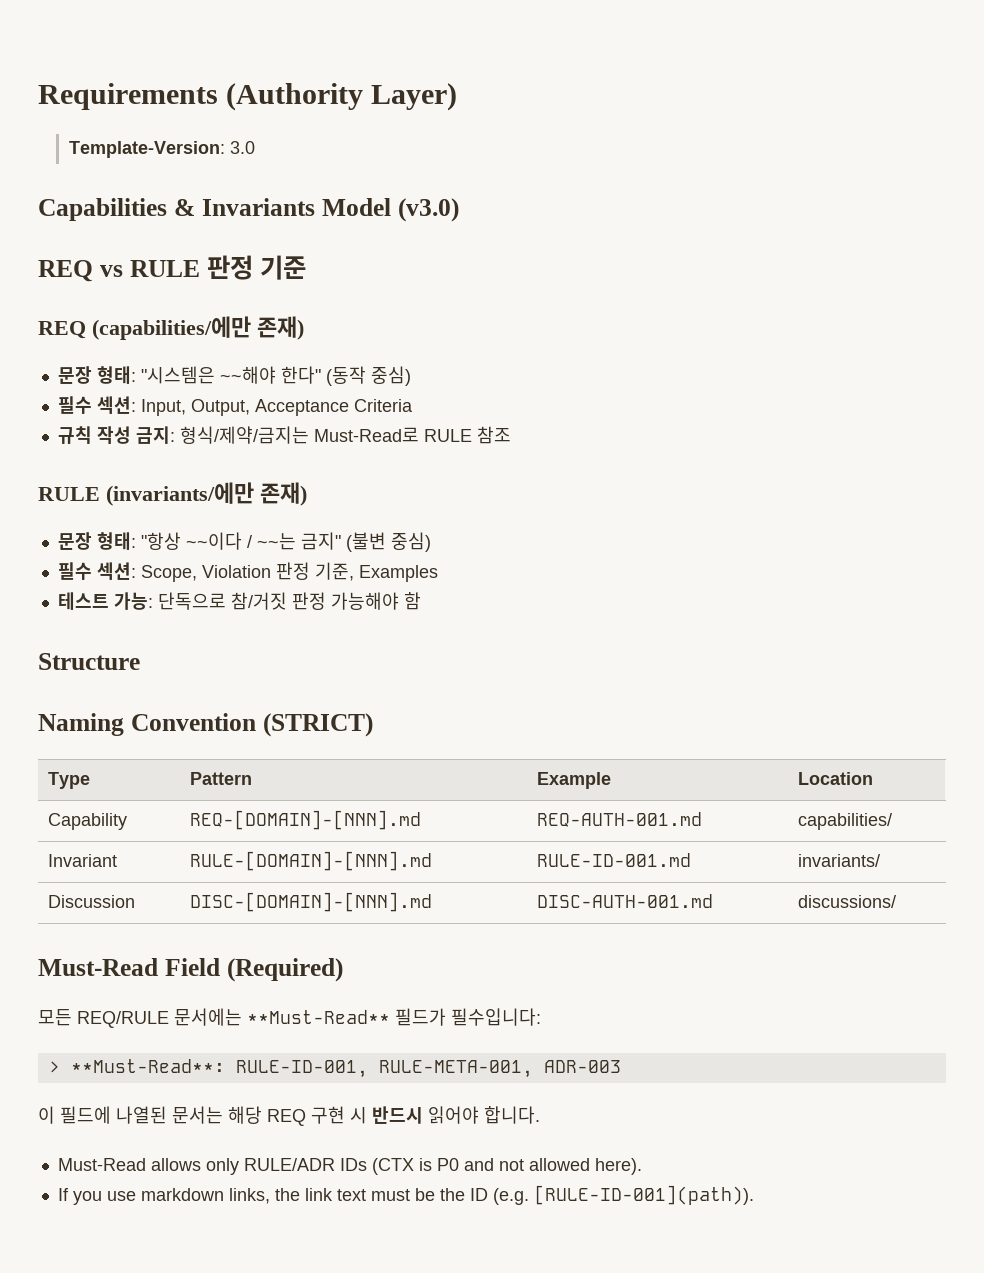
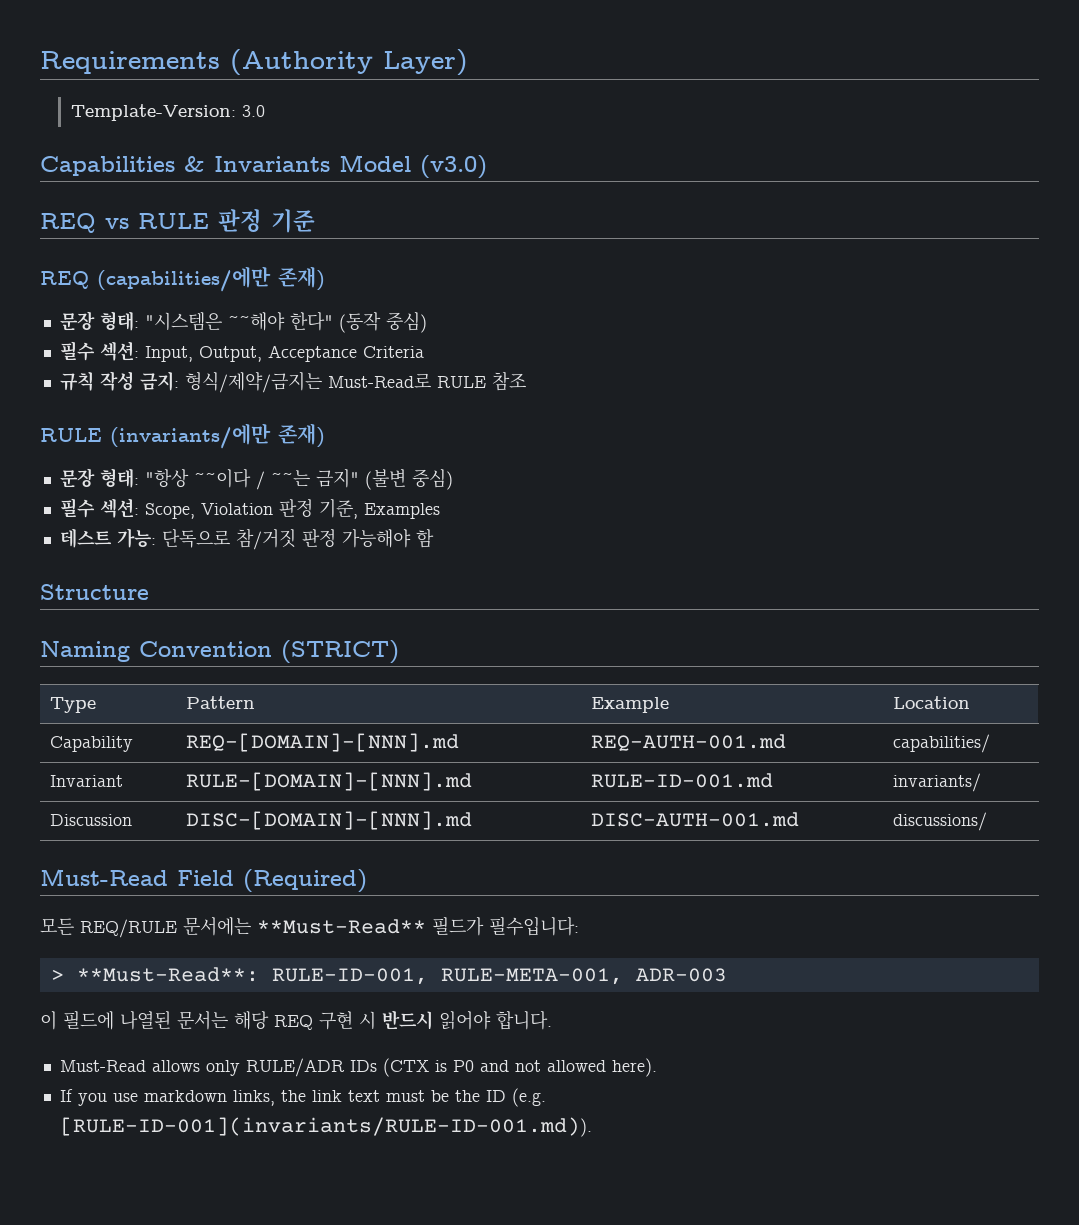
- If you use markdown links, the link text must be the ID (e.g. [RULE-ID-001](path)).
+ If you use markdown links, the link text must be the ID (e.g. [RULE-ID-001](invariants/RULE-ID-001.md)).

